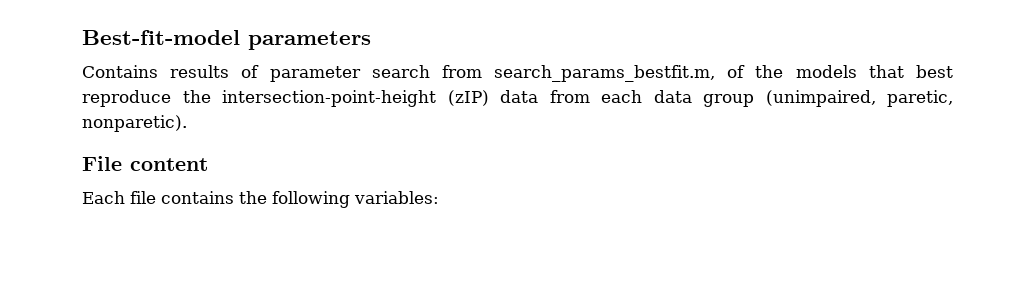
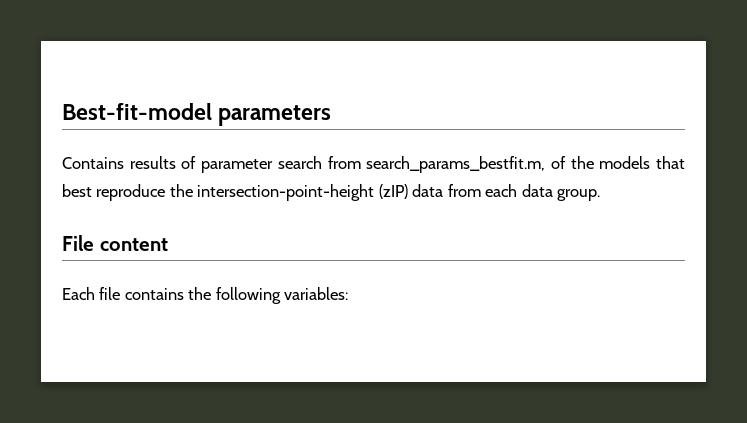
- Contains results of parameter search from search_params_bestfit.m, of the models that best reproduce the intersection-point-height (zIP) data from each data group (unimpaired, paretic, nonparetic).
+ Contains results of parameter search from search_params_bestfit.m, of the models that best reproduce the intersection-point-height (zIP) data from each data group.

